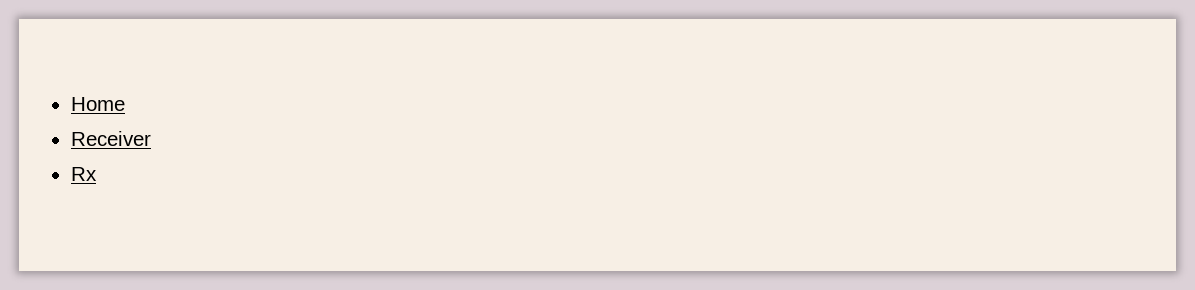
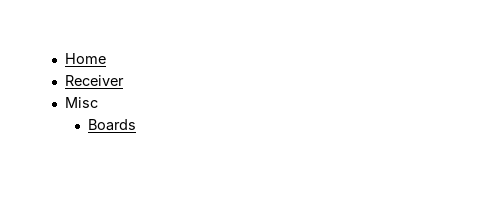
- Rx
+ Misc
+ Boards

